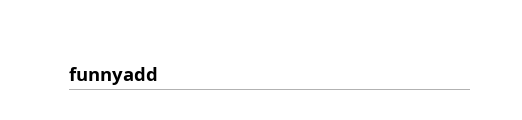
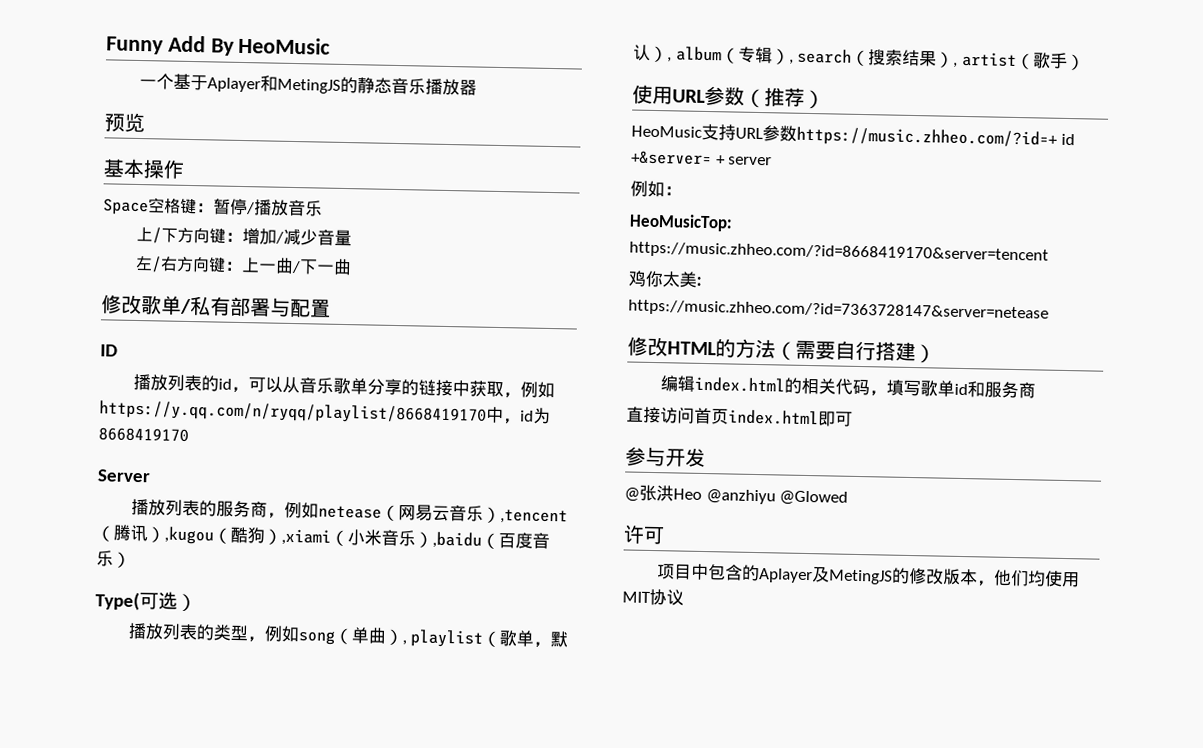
- funnyadd
+ Funny Add By HeoMusic
+ 一个基于Aplayer和MetingJS的静态音乐播放器
+ 预览
+ 基本操作
+ Space空格键：暂停/播放音乐
+ 上/下方向键：增加/减少音量
+ 左/右方向键：上一曲/下一曲
+ 修改歌单/私有部署与配置
+ ID
+ 播放列表的id，可以从音乐歌单分享的链接中获取，例如https://y.qq.com/n/ryqq/playlist/8668419170中，id为8668419170
+ Server
+ 播放列表的服务商，例如netease（网易云音乐）,tencent（腾讯）,kugou（酷狗）,xiami（小米音乐）,baidu（百度音乐）
+ Type(可选）
+ 播放列表的类型，例如song（单曲）, playlist（歌单，默认）, album（专辑）, search（搜索结果）, artist（歌手）
+ 使用URL参数（推荐）
+ HeoMusic支持URL参数https://music.zhheo.com/?id=+ id +&server= + server
+ 例如：
+ HeoMusicTop: https://music.zhheo.com/?id=8668419170&server=tencent
+ 鸡你太美: https://music.zhheo.com/?id=7363728147&server=netease
+ 修改HTML的方法（需要自行搭建）
+ 编辑index.html的相关代码，填写歌单id和服务商
+ 直接访问首页index.html即可
+ 参与开发
+ @张洪Heo @anzhiyu @Glowed
+ 许可
+ 项目中包含的Aplayer及MetingJS的修改版本，他们均使用MIT协议

